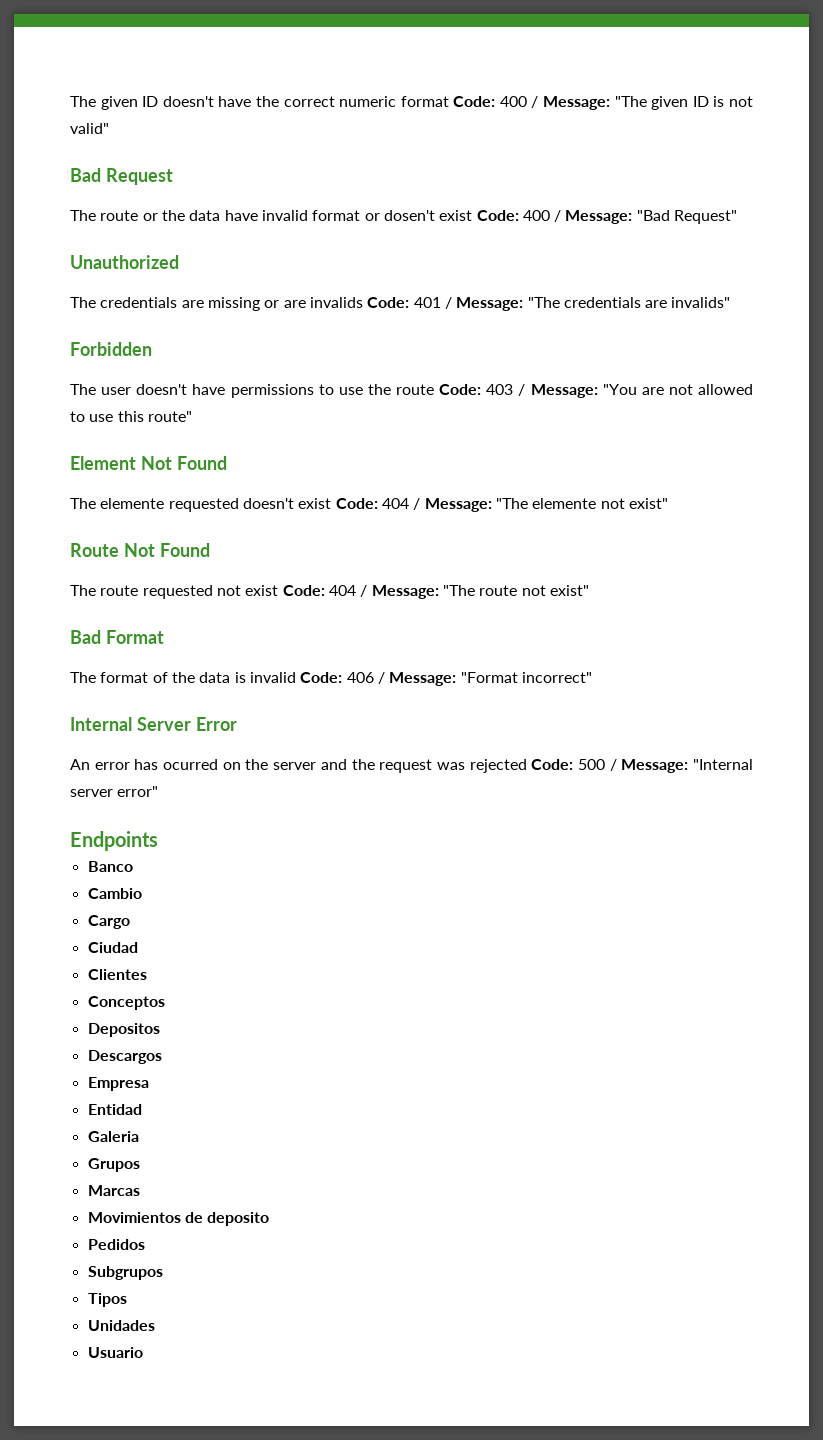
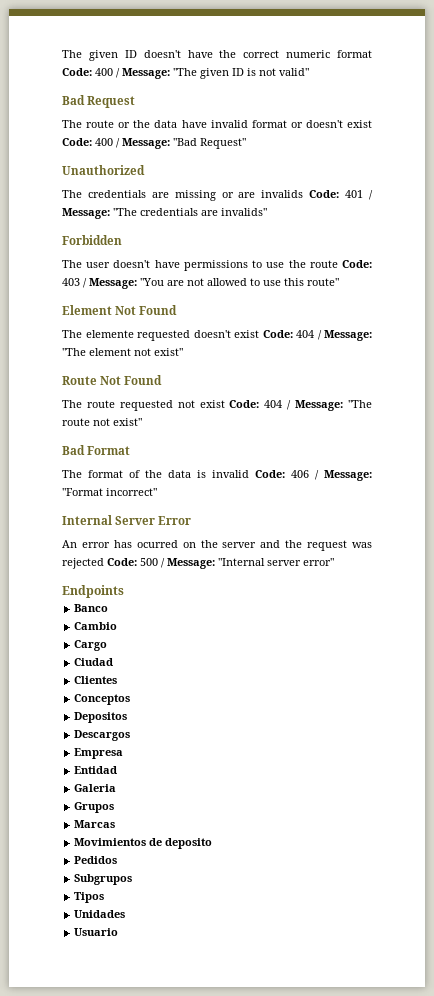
- The route or the data have invalid format or dosen't exist Code: 400 / Message: "Bad Request"
+ The route or the data have invalid format or doesn't exist Code: 400 / Message: "Bad Request"
- The elemente requested doesn't exist Code: 404 / Message: "The elemente not exist"
+ The elemente requested doesn't exist Code: 404 / Message: "The element not exist"

